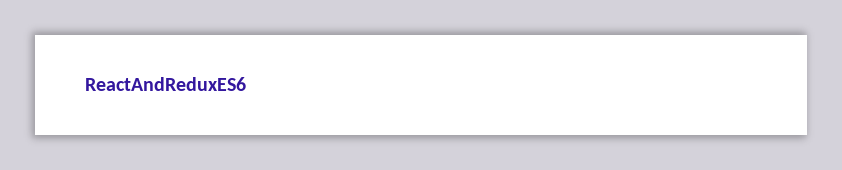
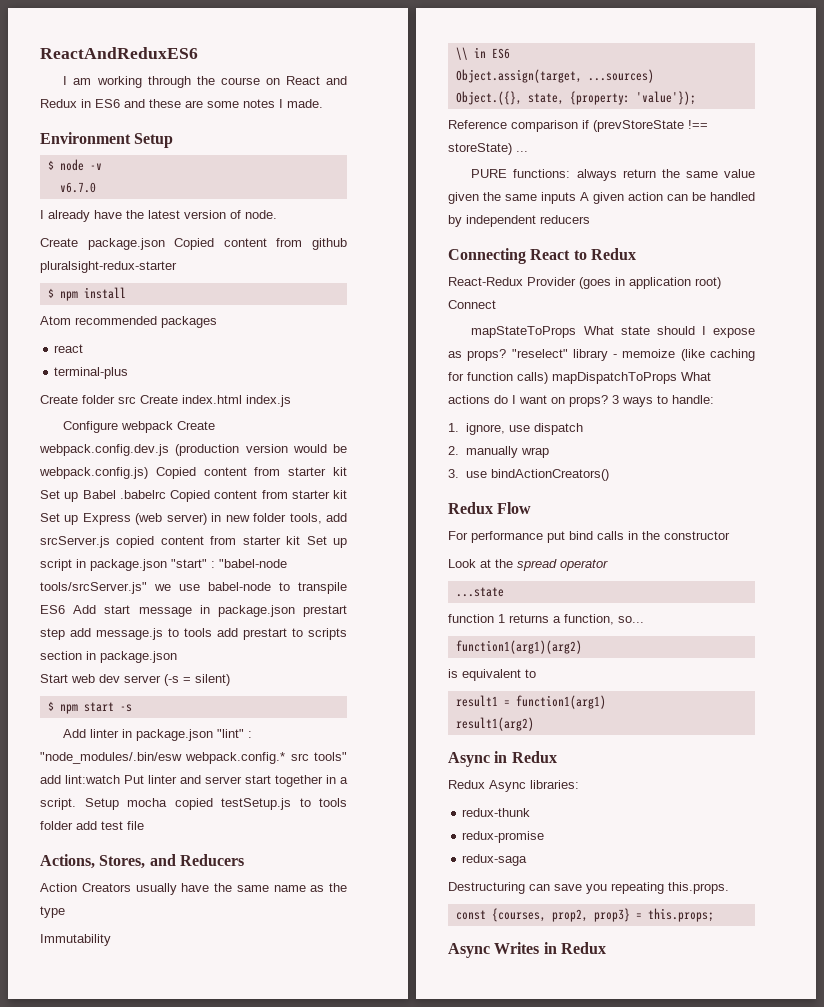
+ I am working through the course on React and Redux in ES6 and these are some notes I made.
+ Environment Setup
+ $ node -v
+ v6.7.0
+ I already have the latest version of node.
+ Create package.json Copied content from github pluralsight-redux-starter
+ $ npm install
+ Atom recommended packages
+ react
+ terminal-plus
+ Create folder src Create index.html index.js
+ Configure webpack Create webpack.config.dev.js (production version would be webpack.config.js) Copied content from starter kit Set up Babel .babelrc Copied content from starter kit Set up Express (web server) in new folder tools, add srcServer.js copied content from starter kit Set up script in package.json "start" : "babel-node tools/srcServer.js" we use babel-node to transpile ES6 Add start message in package.json prestart step add message.js to tools add prestart to scripts section in package.json
+ Start web dev server (-s = silent)
+ $ npm start -s
+ Add linter in package.json "lint" : "node_modules/.bin/esw webpack.config.* src tools" add lint:watch Put linter and server start together in a script. Setup mocha copied testSetup.js to tools folder add test file
+ Actions, Stores, and Reducers
+ Action Creators usually have the same name as the type
+ Immutability
+ \\ in ES6
+ Object.assign(target, ...sources)
+ Object.({}, state, {property: 'value'});
+ Reference comparison if (prevStoreState !== storeState) ...
+ PURE functions: always return the same value given the same inputs A given action can be handled by independent reducers
+ Connecting React to Redux
+ React-Redux Provider (goes in application root) Connect
+ mapStateToProps What state should I expose as props? "reselect" library - memoize (like caching for function calls) mapDispatchToProps What actions do I want on props? 3 ways to handle:
+ 1. ignore, use dispatch
+ 2. manually wrap
+ 3. use bindActionCreators()
+ Redux Flow
+ For performance put bind calls in the constructor
+ Look at the spread operator
+ ...state
+ function 1 returns a function, so...
+ function1(arg1)(arg2)
+ is equivalent to
+ result1 = function1(arg1)
+ result1(arg2)
+ Async in Redux
+ Redux Async libraries:
+ redux-thunk
+ redux-promise
+ redux-saga
+ Destructuring can save you repeating this.props.
+ const {courses, prop2, prop3} = this.props;
+ Async Writes in Redux

